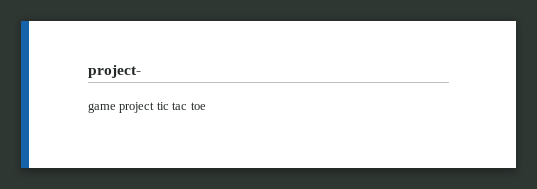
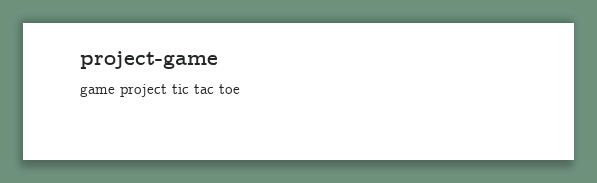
- project-
+ project-game

